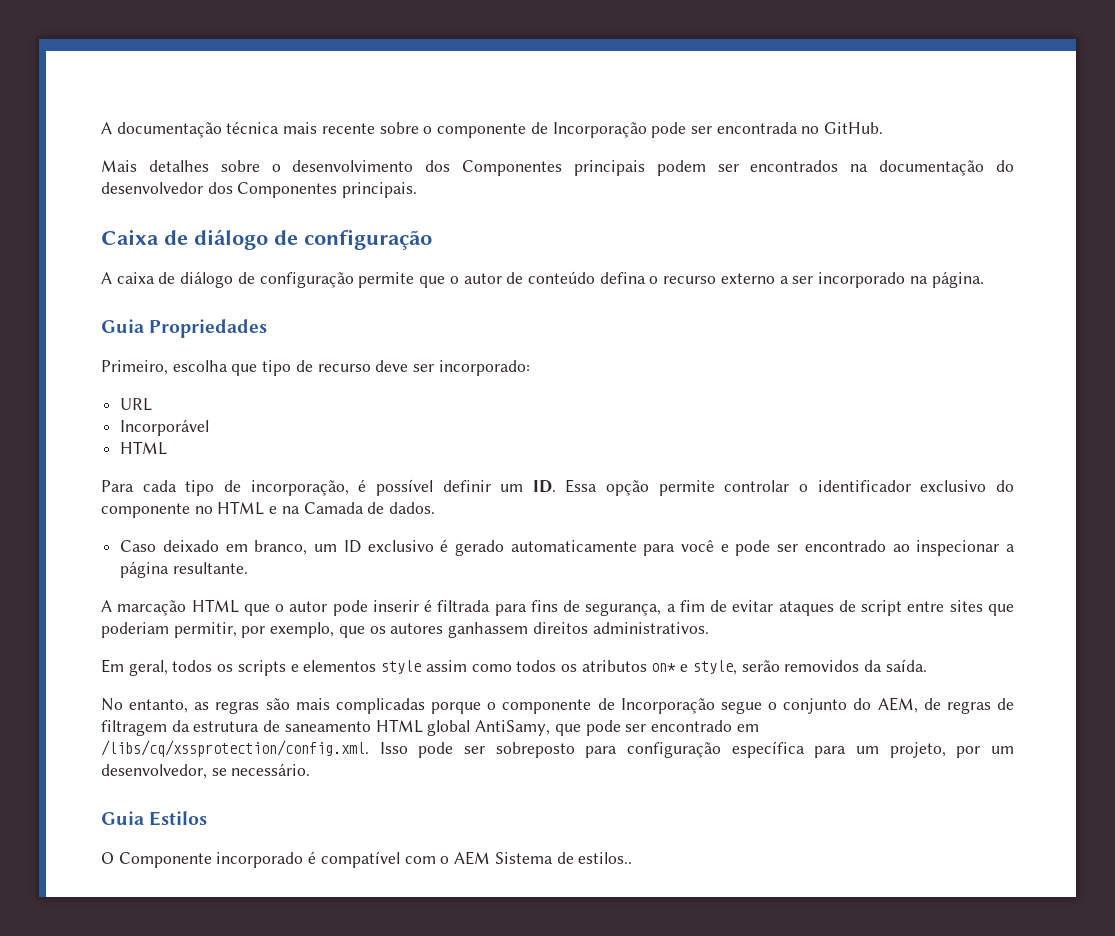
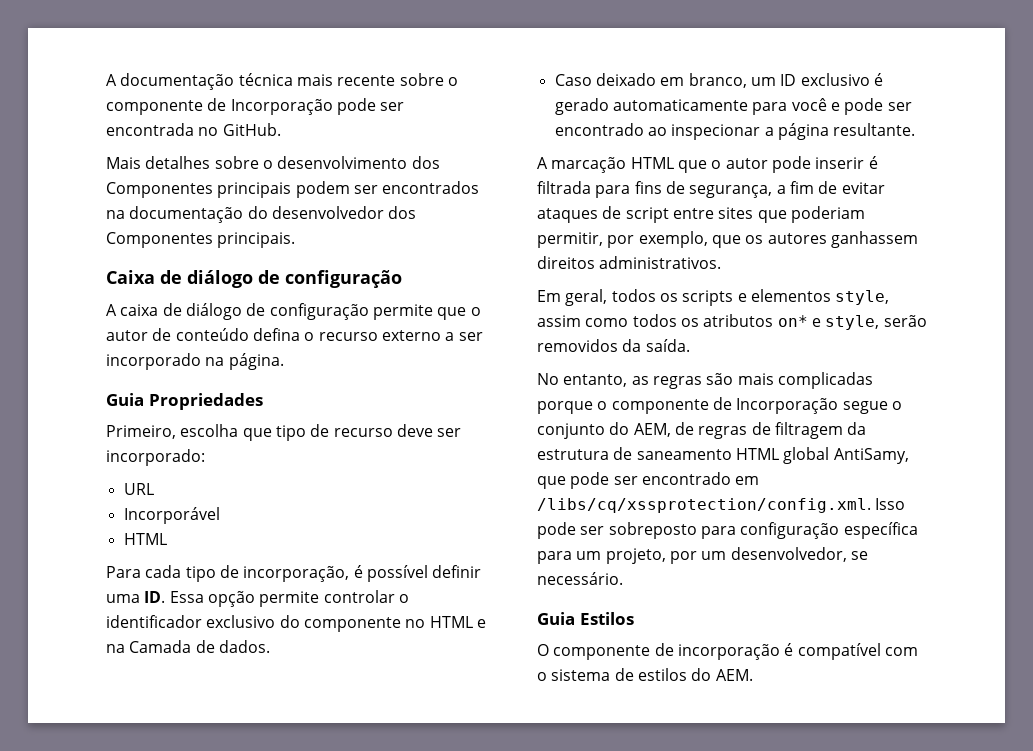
- Para cada tipo de incorporação, é possível definir um ID. Essa opção permite controlar o identificador exclusivo do componente no HTML e na Camada de dados.
+ Para cada tipo de incorporação, é possível definir uma ID. Essa opção permite controlar o identificador exclusivo do componente no HTML e na Camada de dados.
- Em geral, todos os scripts e elementos style assim como todos os atributos on* e style, serão removidos da saída.
+ Em geral, todos os scripts e elementos style, assim como todos os atributos on* e style, serão removidos da saída.
- O Componente incorporado é compatível com o AEM Sistema de estilos..
+ O componente de incorporação é compatível com o sistema de estilos do AEM.

